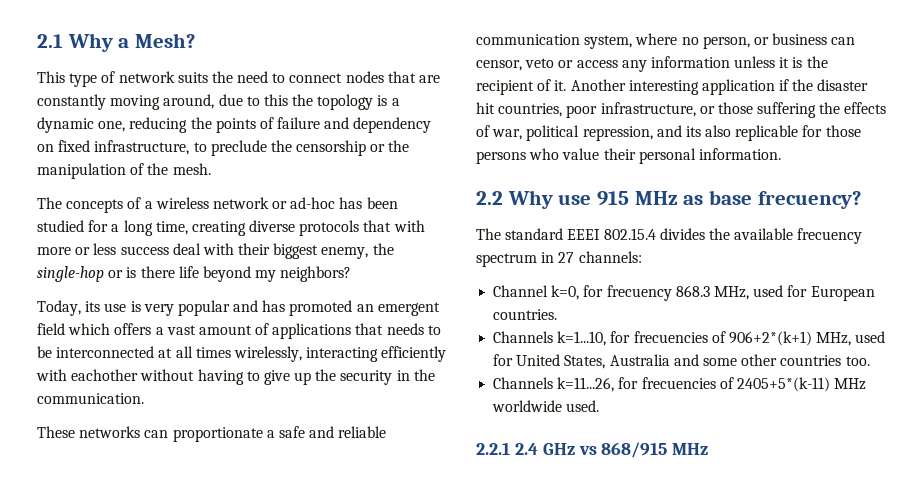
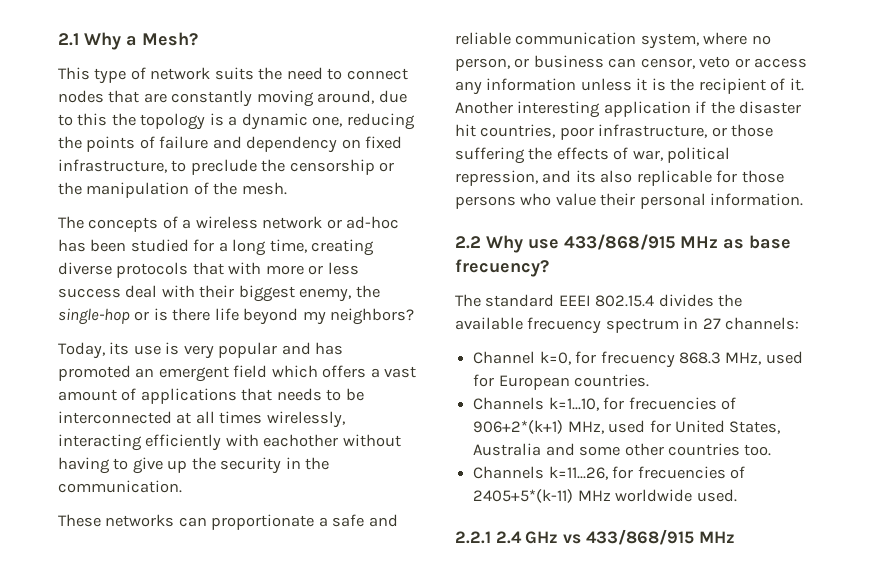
- 2.2 Why use 915 MHz as base frecuency?
+ 2.2 Why use 433/868/915 MHz as base frecuency?
- 2.2.1 2.4 GHz vs 868/915 MHz
+ 2.2.1 2.4 GHz vs 433/868/915 MHz

